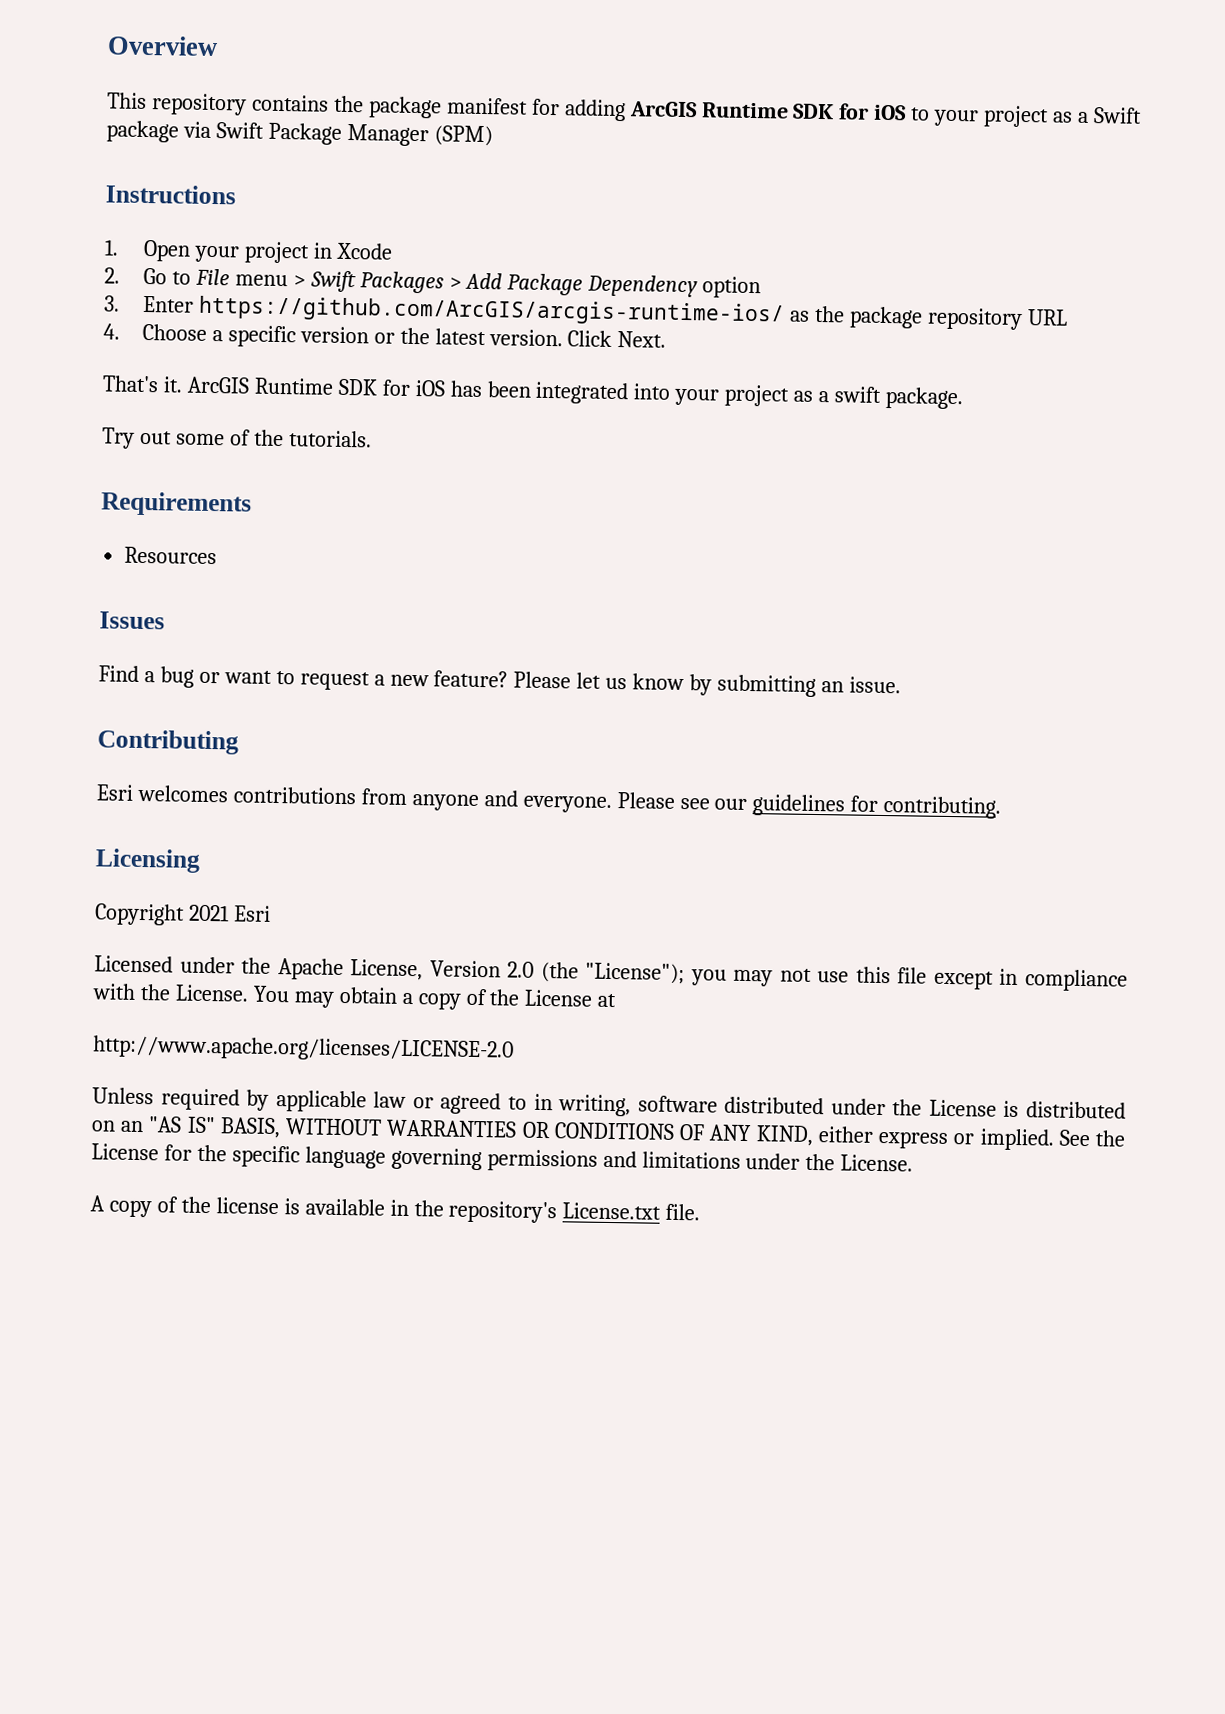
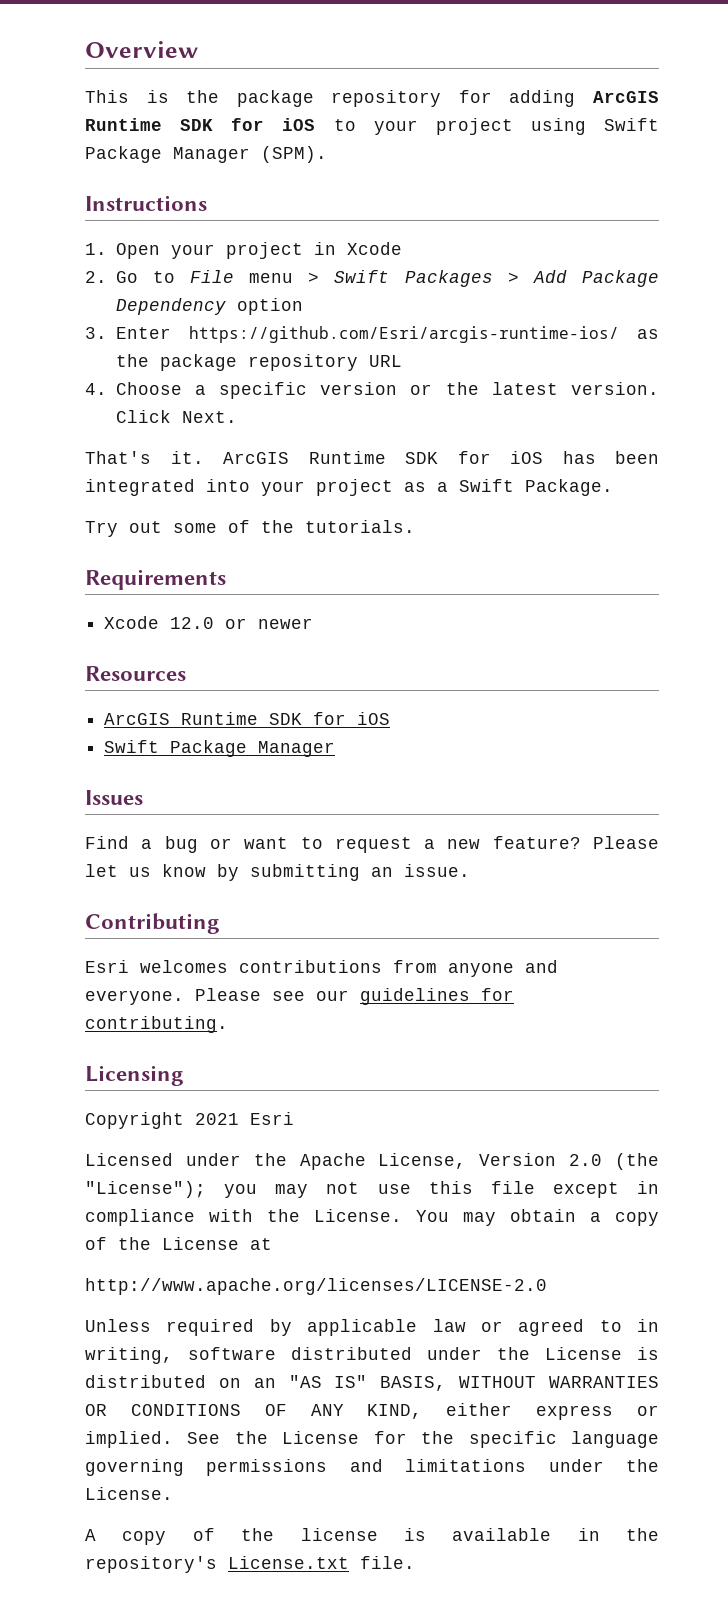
- This repository contains the package manifest for adding ArcGIS Runtime SDK for iOS to your project as a Swift package via Swift Package Manager (SPM)
+ This is the package repository for adding ArcGIS Runtime SDK for iOS to your project using Swift Package Manager (SPM).
- 3. Enter https://github.com/ArcGIS/arcgis-runtime-ios/ as the package repository URL
+ 3. Enter https://github.com/Esri/arcgis-runtime-ios/ as the package repository URL
- ArcGIS Runtime SDK for iOS has been integrated into your project as a swift package.
+ ArcGIS Runtime SDK for iOS has been integrated into your project as a Swift Package.
+ Xcode 12.0 or newer
  Resources
+ ArcGIS Runtime SDK for iOS
+ Swift Package Manager

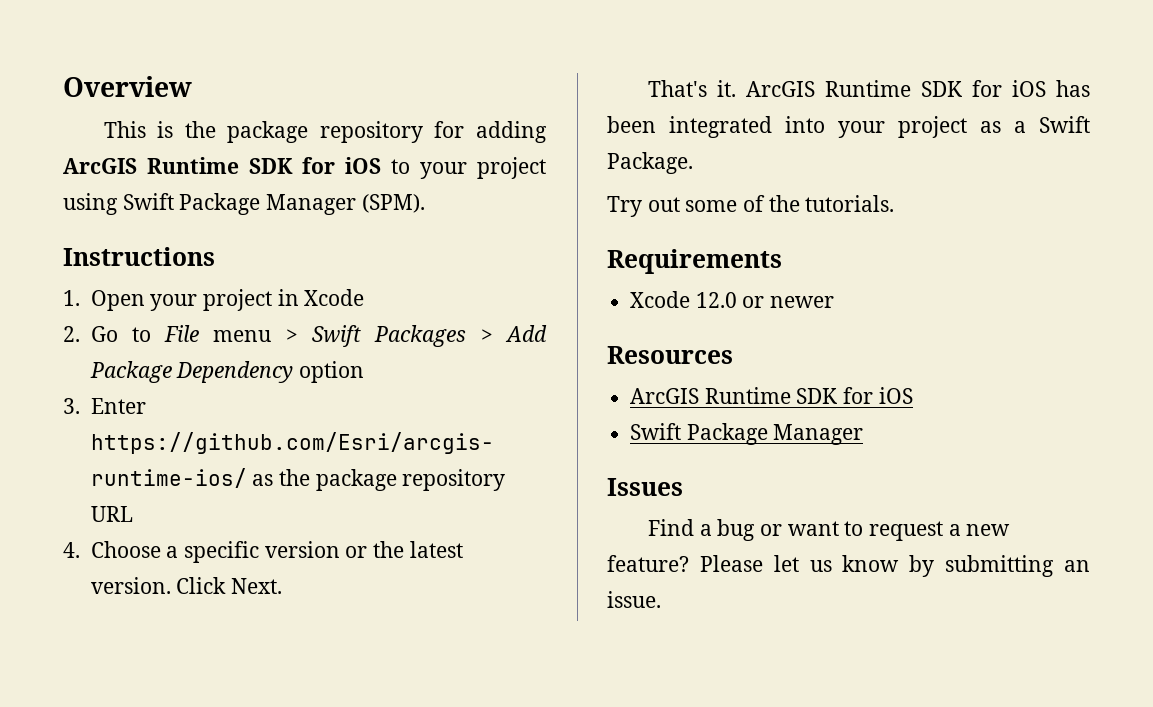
- Contributing
- Esri welcomes contributions from anyone and everyone. Please see our guidelines for contributing.
- Licensing
- Copyright 2021 Esri
- Licensed under the Apache License, Version 2.0 (the "License"); you may not use this file except in compliance with the License. You may obtain a copy of the License at
- http://www.apache.org/licenses/LICENSE-2.0
- Unless required by applicable law or agreed to in writing, software distributed under the License is distributed on an "AS IS" BASIS, WITHOUT WARRANTIES OR CONDITIONS OF ANY KIND, either express or implied. See the License for the specific language governing permissions and limitations under the License.
- A copy of the license is available in the repository's License.txt file.

